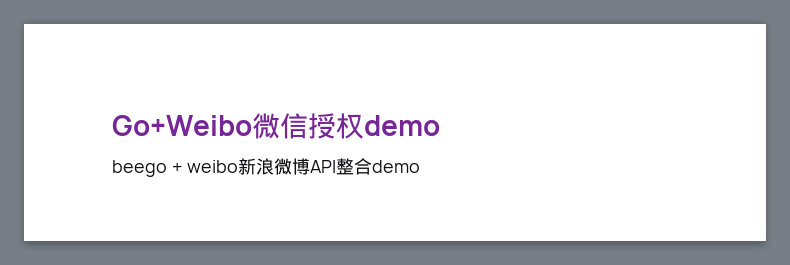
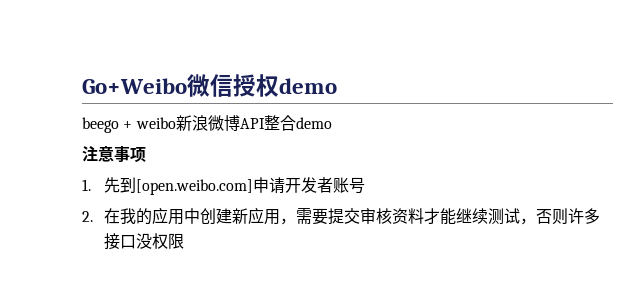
+ 注意事项
+ 1.先到[open.weibo.com]申请开发者账号
+ 2.在我的应用中创建新应用，需要提交审核资料才能继续测试，否则许多接口没权限

